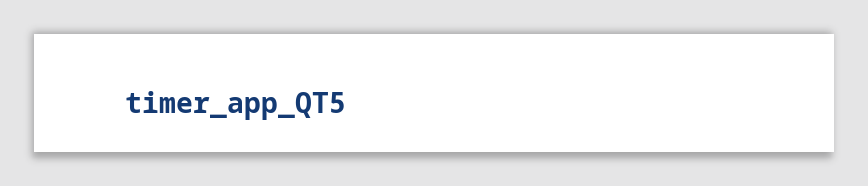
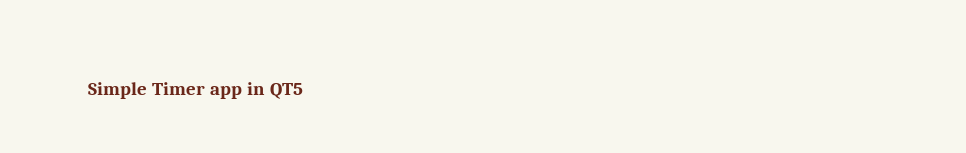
- timer_app_QT5
+ Simple Timer app in QT5

